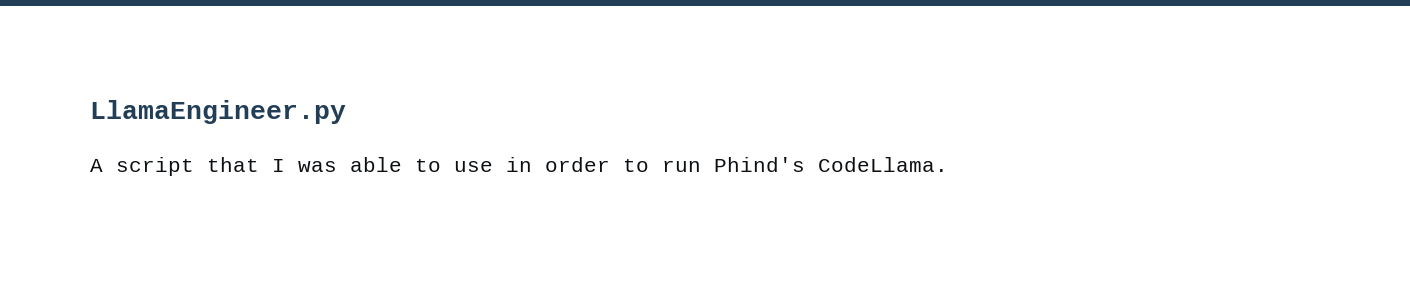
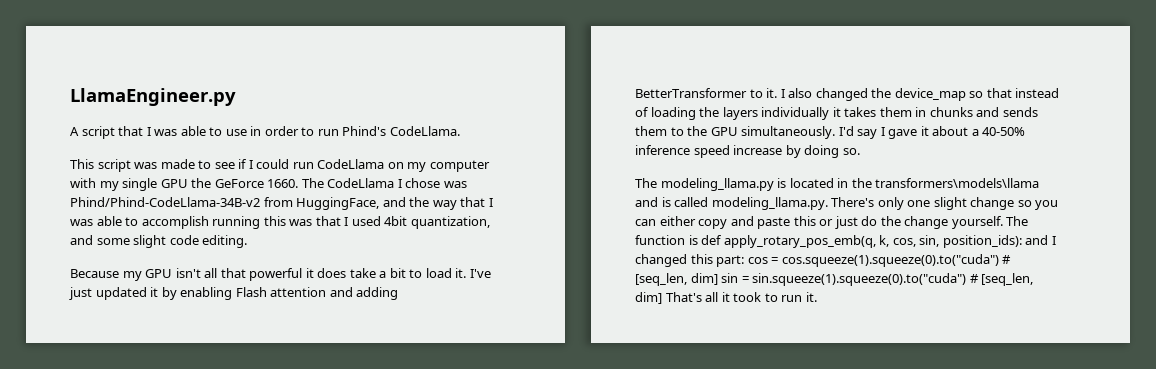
+ This script was made to see if I could run CodeLlama on my computer with my single GPU the GeForce 1660. The CodeLlama I chose was Phind/Phind-CodeLlama-34B-v2 from HuggingFace, and the way that I was able to accomplish running this was that I used 4bit quantization, and some slight code editing.
+ Because my GPU isn't all that powerful it does take a bit to load it. I've just updated it by enabling Flash attention and adding BetterTransformer to it. I also changed the device_map so that instead of loading the layers individually it takes them in chunks and sends them to the GPU simultaneously. I'd say I gave it about a 40-50% inference speed increase by doing so.
+ The modeling_llama.py is located in the transformers\models\llama and is called modeling_llama.py. There's only one slight change so you can either copy and paste this or just do the change yourself. The function is def apply_rotary_pos_emb(q, k, cos, sin, position_ids): and I changed this part: cos = cos.squeeze(1).squeeze(0).to("cuda") # [seq_len, dim] sin = sin.squeeze(1).squeeze(0).to("cuda") # [seq_len, dim] That's all it took to run it.

